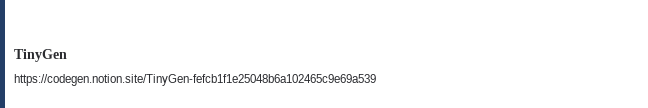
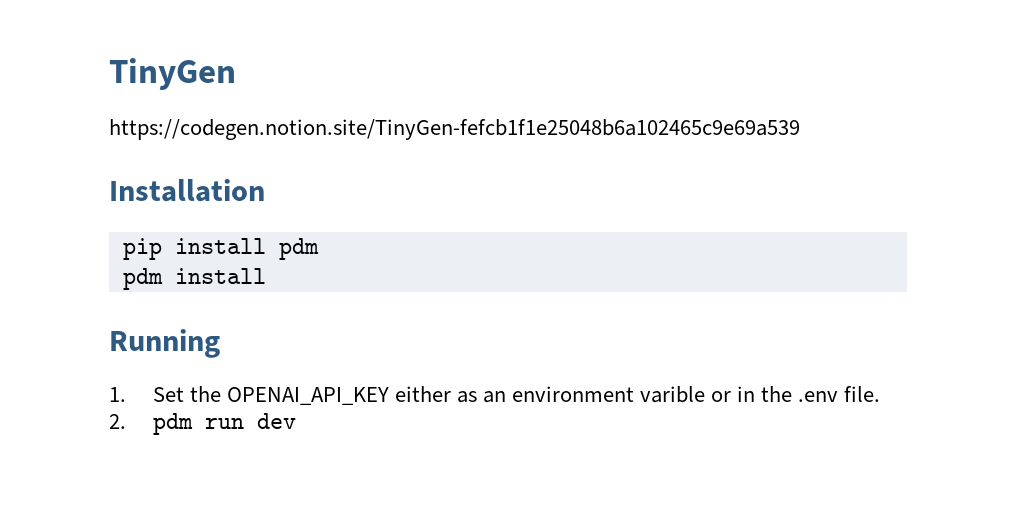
+ Installation
+ pip install pdm
+ pdm install
+ Running
+ 1. Set the OPENAI_API_KEY either as an environment varible or in the .env file.
+ 2. pdm run dev

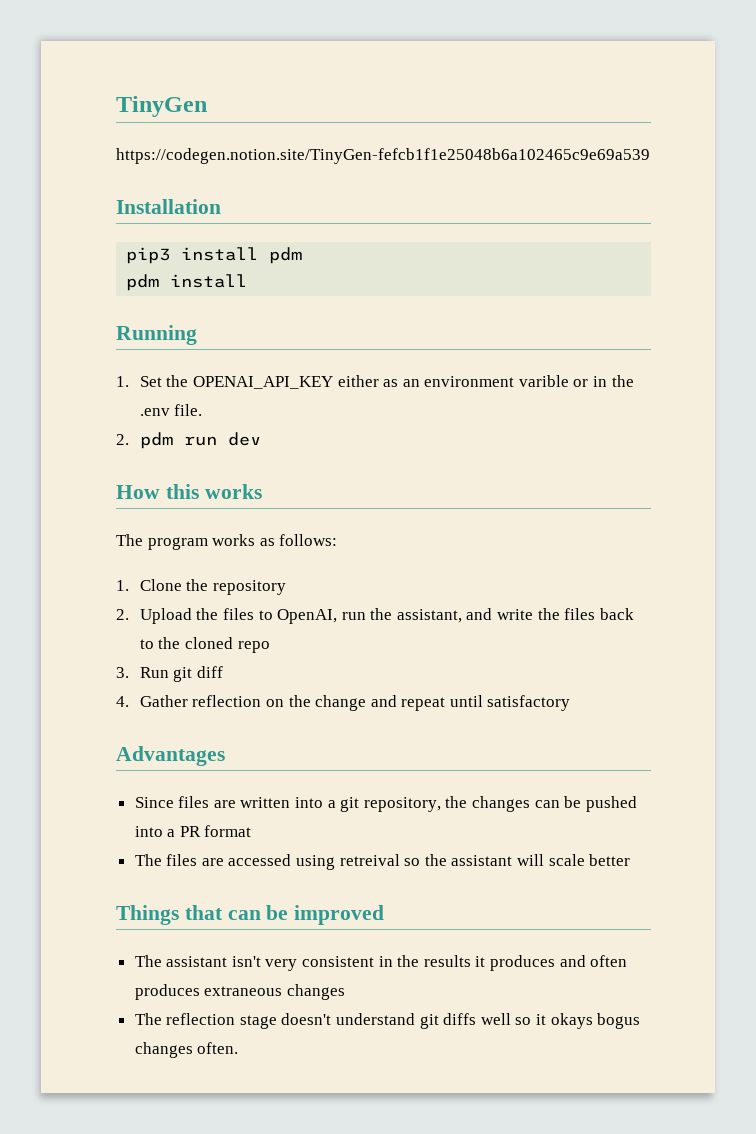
- pip install pdm
+ pip3 install pdm
+ How this works
+ The program works as follows:
+ 1. Clone the repository
+ 2. Upload the files to OpenAI, run the assistant, and write the files back to the cloned repo
+ 3. Run git diff
+ 4. Gather reflection on the change and repeat until satisfactory
+ Advantages
+ Since files are written into a git repository, the changes can be pushed into a PR format
+ The files are accessed using retreival so the assistant will scale better
+ Things that can be improved
+ The assistant isn't very consistent in the results it produces and often produces extraneous changes
+ The reflection stage doesn't understand git diffs well so it okays bogus changes often.

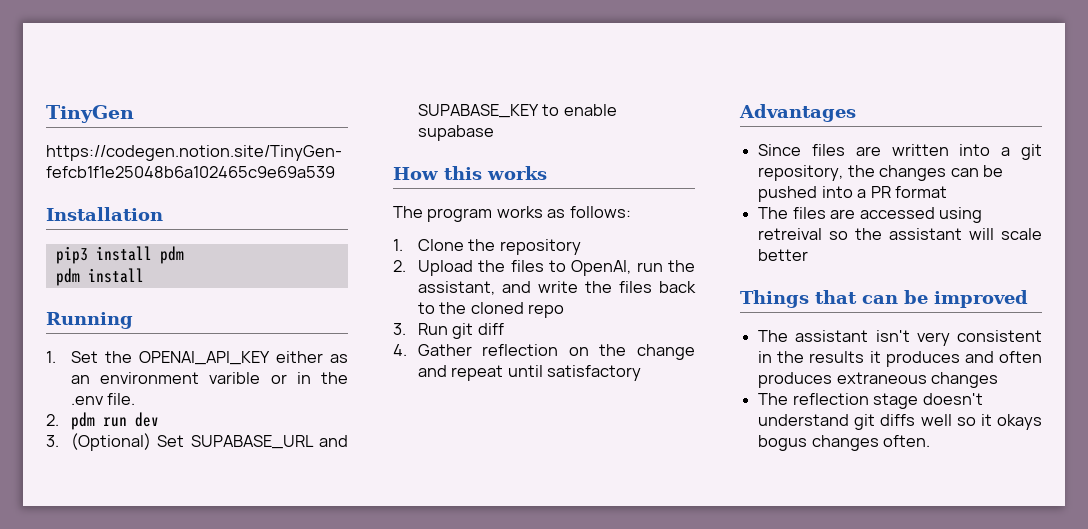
+ 3. (Optional) Set SUPABASE_URL and SUPABASE_KEY to enable supabase

